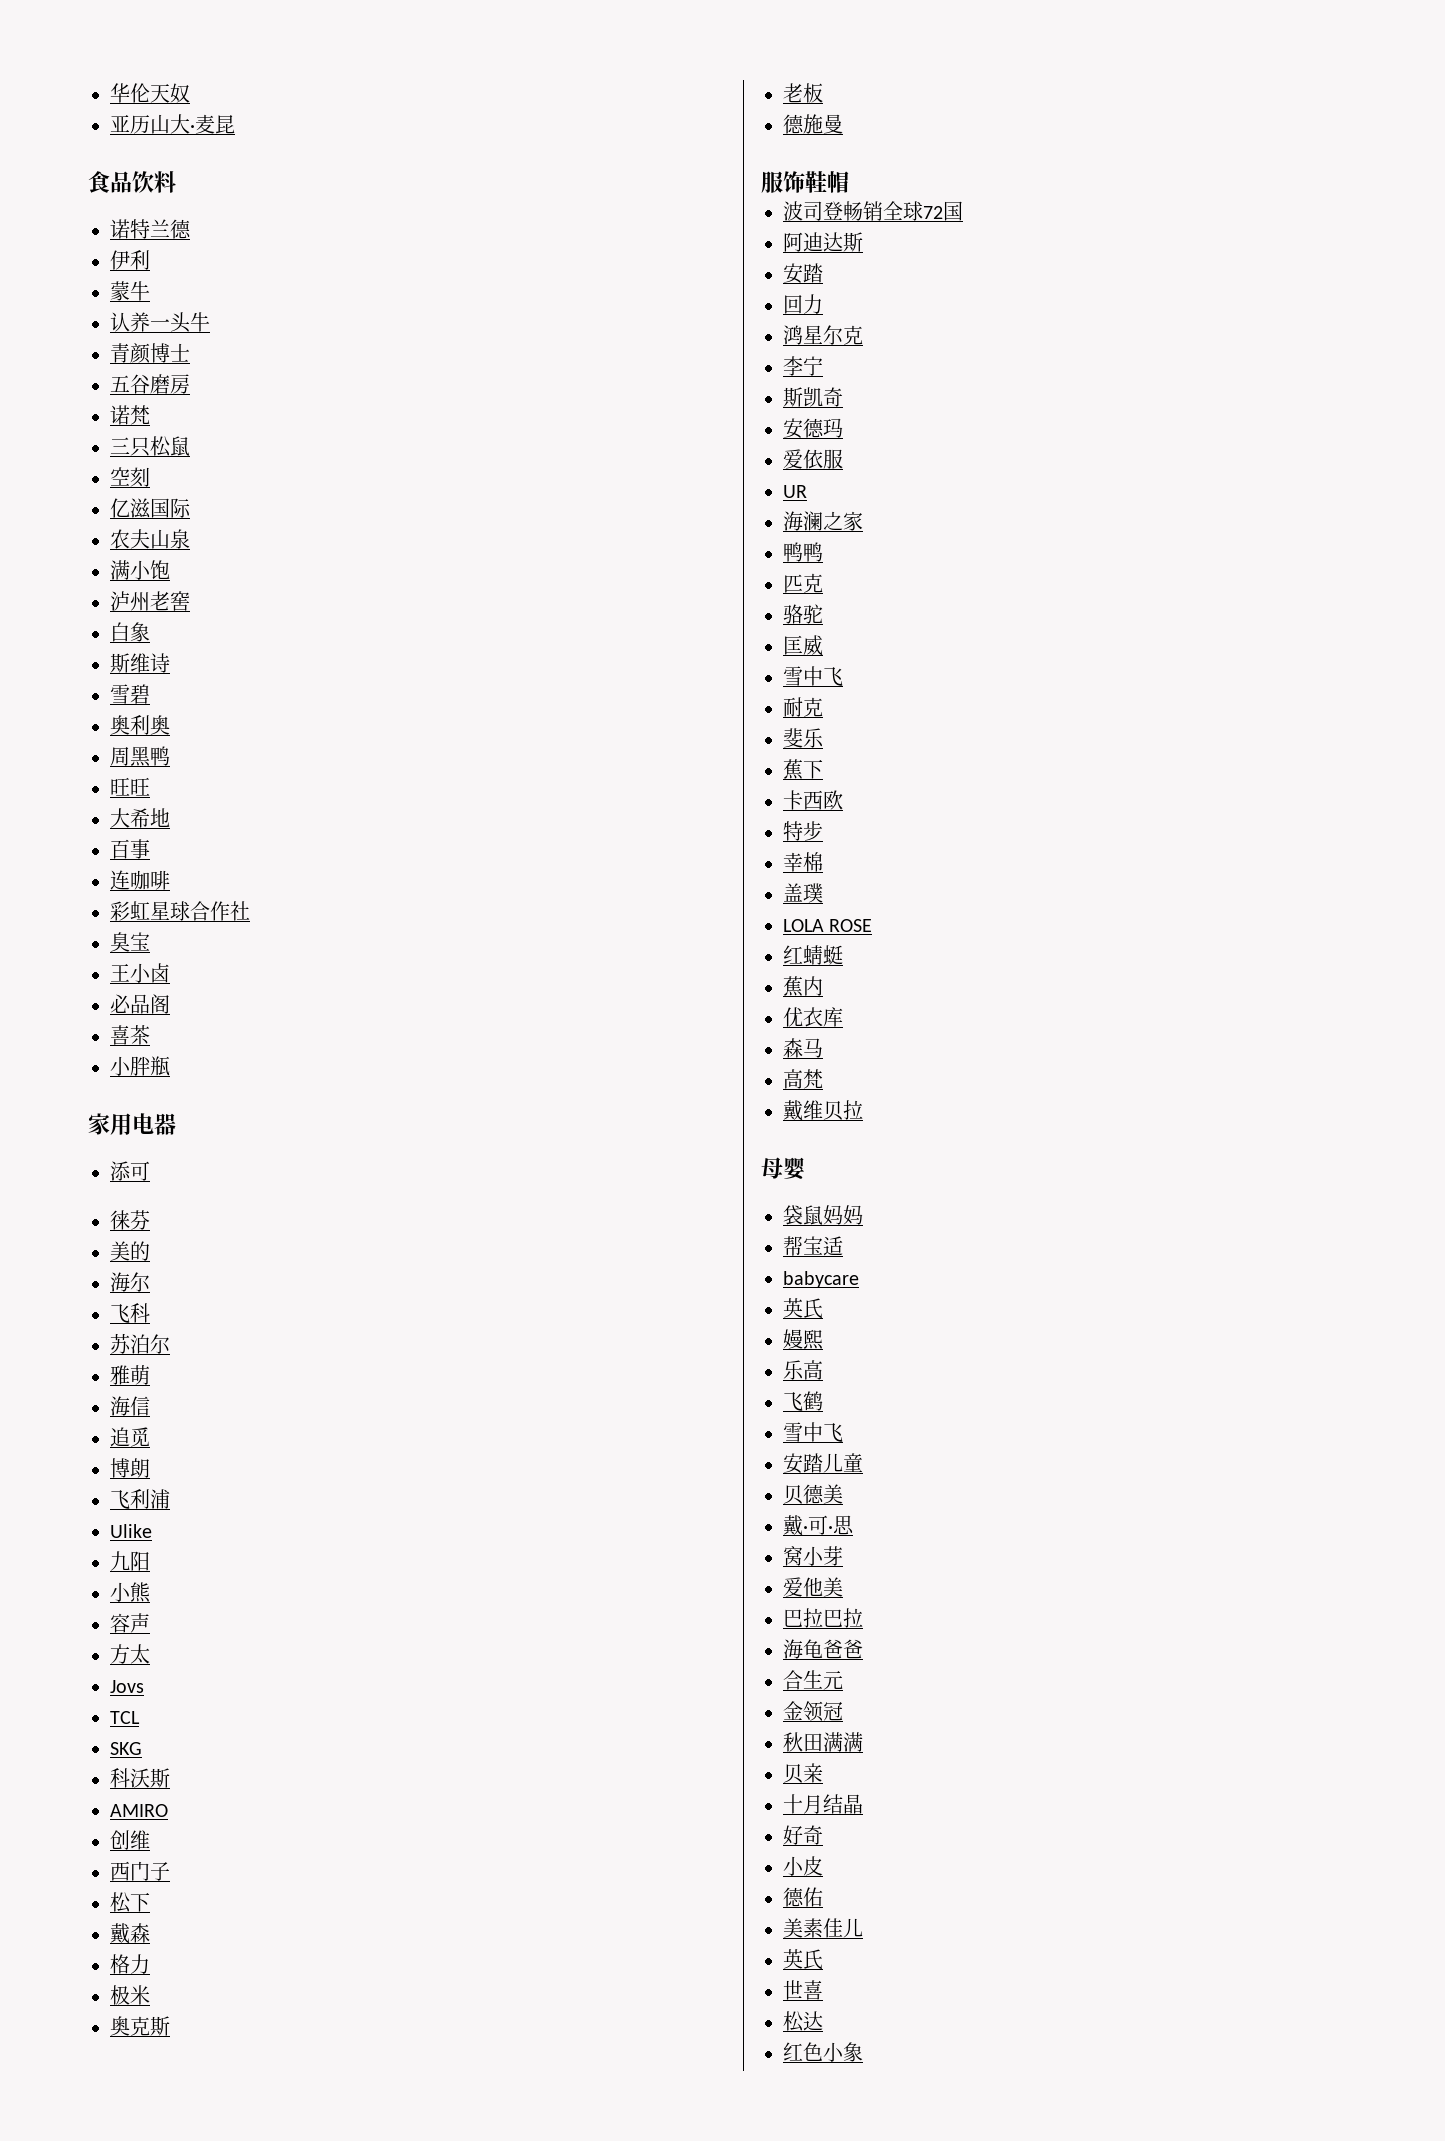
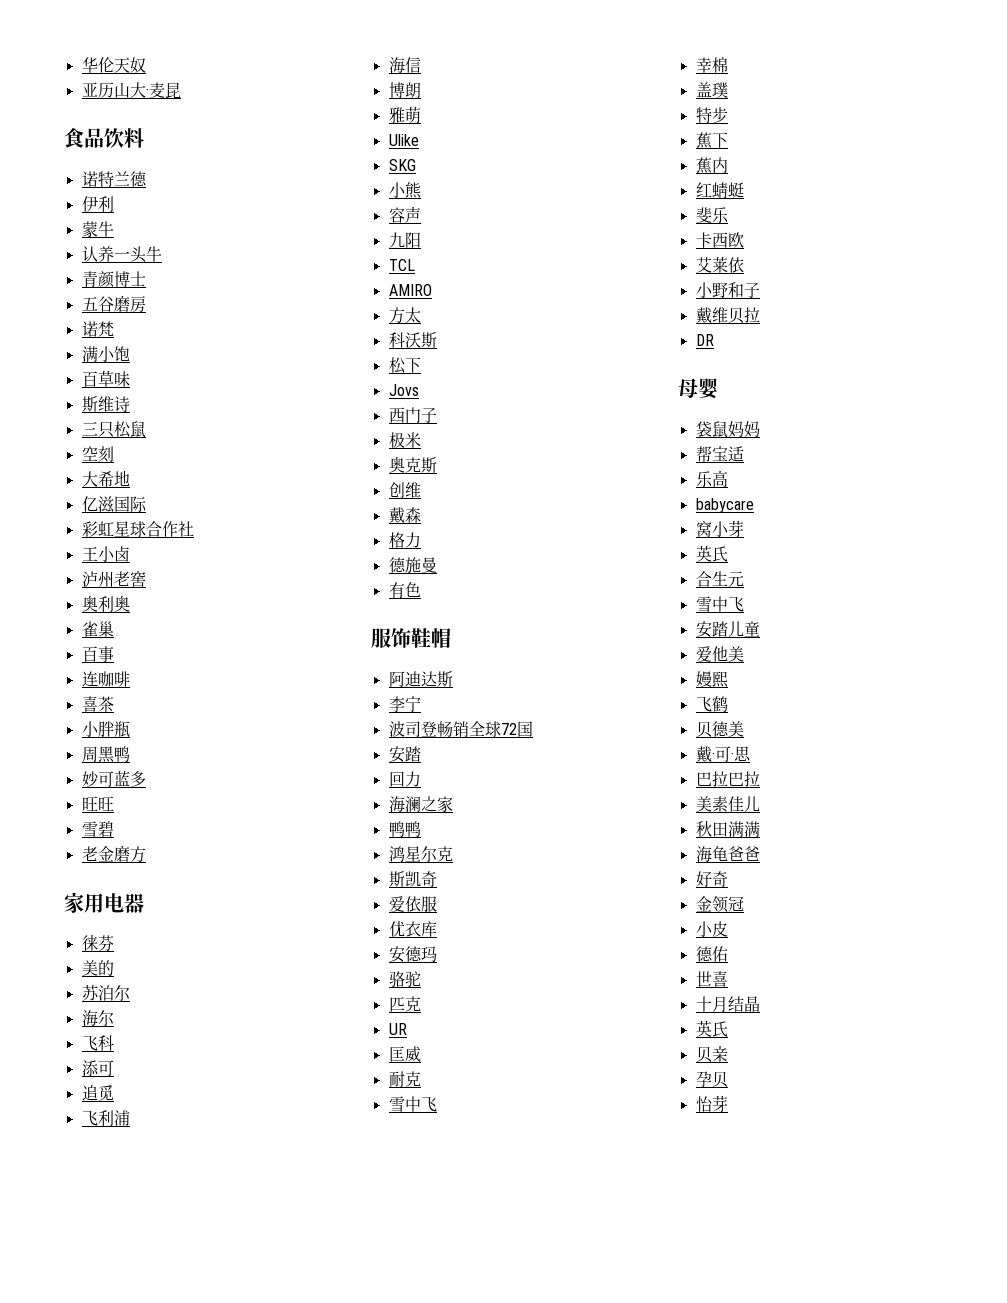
+ 满小饱
+ 百草味
+ 斯维诗
+ 大希地
- 农夫山泉
- 满小饱
- 泸州老窖
- 白象
- 斯维诗
- 雪碧
- 奥利奥
- 周黑鸭
- 旺旺
- 大希地
- 百事
- 连咖啡
- 臭宝
- 必品阁
+ 泸州老窖
+ 奥利奥
+ 雀巢
+ 百事
+ 连咖啡
  喜茶
  小胖瓶
+ 周黑鸭
+ 妙可蓝多
+ 旺旺
+ 雪碧
+ 老金磨方
- 添可
+ 苏泊尔
- 苏泊尔
- 雅萌
- 海信
+ 添可
- 博朗
+ 海信
+ 博朗
+ 雅萌
- 九阳
+ SKG
- 方太
- Jovs
+ 九阳
- SKG
+ AMIRO
+ 方太
- AMIRO
- 创维
+ 松下
+ Jovs
- 松下
- 戴森
- 格力
- 老板
+ 创维
+ 戴森
+ 格力
+ 有色
+ 阿迪达斯
+ 李宁
- 阿迪达斯
- 鸿星尔克
- 李宁
- 斯凯奇
- 安德玛
- 爱依服
- UR
- 匹克
+ 鸿星尔克
+ 斯凯奇
+ 爱依服
+ 优衣库
+ 安德玛
+ 匹克
+ UR
  匡威
+ 耐克
  雪中飞
- 耐克
- 斐乐
- 蕉下
- 卡西欧
- 特步
- LOLA ROSE
+ 特步
+ 蕉下
+ 蕉内
- 蕉内
- 优衣库
- 森马
- 高梵
+ 斐乐
+ 卡西欧
+ 艾莱依
+ 小野和子
+ DR
+ 乐高
  babycare
+ 窝小芽
  英氏
- 嫚熙
- 乐高
- 飞鹤
+ 合生元
+ 爱他美
+ 嫚熙
+ 飞鹤
- 窝小芽
- 爱他美
+ 美素佳儿
+ 秋田满满
- 合生元
+ 好奇
- 秋田满满
- 贝亲
- 十月结晶
- 好奇
  小皮
  德佑
- 美素佳儿
+ 世喜
+ 十月结晶
  英氏
- 世喜
- 松达
- 红色小象
+ 贝亲
+ 孕贝
+ 怡芽

